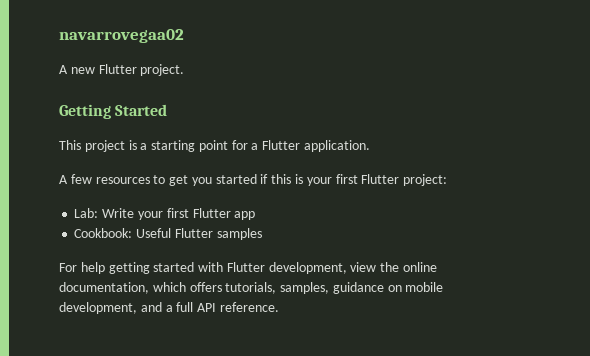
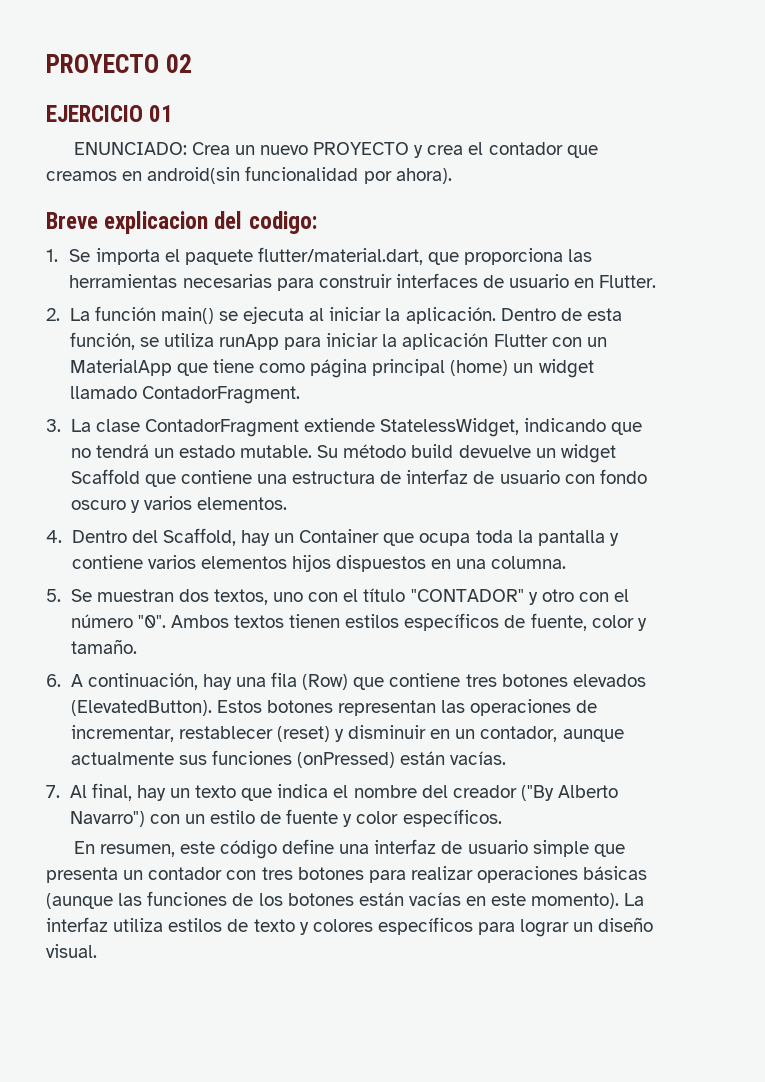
- navarrovegaa02
- A new Flutter project.
- Getting Started
- This project is a starting point for a Flutter application.
- A few resources to get you started if this is your first Flutter project:
- Lab: Write your first Flutter app
- Cookbook: Useful Flutter samples
- For help getting started with Flutter development, view the online documentation, which offers tutorials, samples, guidance on mobile development, and a full API reference.
+ PROYECTO 02
+ EJERCICIO 01
+ ENUNCIADO: Crea un nuevo PROYECTO y crea el contador que creamos en android(sin funcionalidad por ahora).
+ Breve explicacion del codigo:
+ 1. Se importa el paquete flutter/material.dart, que proporciona las herramientas necesarias para construir interfaces de usuario en Flutter.
+ 2. La función main() se ejecuta al iniciar la aplicación. Dentro de esta función, se utiliza runApp para iniciar la aplicación Flutter con un MaterialApp que tiene como página principal (home) un widget llamado ContadorFragment.
+ 3. La clase ContadorFragment extiende StatelessWidget, indicando que no tendrá un estado mutable. Su método build devuelve un widget Scaffold que contiene una estructura de interfaz de usuario con fondo oscuro y varios elementos.
+ 4. Dentro del Scaffold, hay un Container que ocupa toda la pantalla y contiene varios elementos hijos dispuestos en una columna.
+ 5. Se muestran dos textos, uno con el título "CONTADOR" y otro con el número "0". Ambos textos tienen estilos específicos de fuente, color y tamaño.
+ 6. A continuación, hay una fila (Row) que contiene tres botones elevados (ElevatedButton). Estos botones representan las operaciones de incrementar, restablecer (reset) y disminuir en un contador, aunque actualmente sus funciones (onPressed) están vacías.
+ 7. Al final, hay un texto que indica el nombre del creador ("By Alberto Navarro") con un estilo de fuente y color específicos.
+ En resumen, este código define una interfaz de usuario simple que presenta un contador con tres botones para realizar operaciones básicas (aunque las funciones de los botones están vacías en este momento). La interfaz utiliza estilos de texto y colores específicos para lograr un diseño visual.

